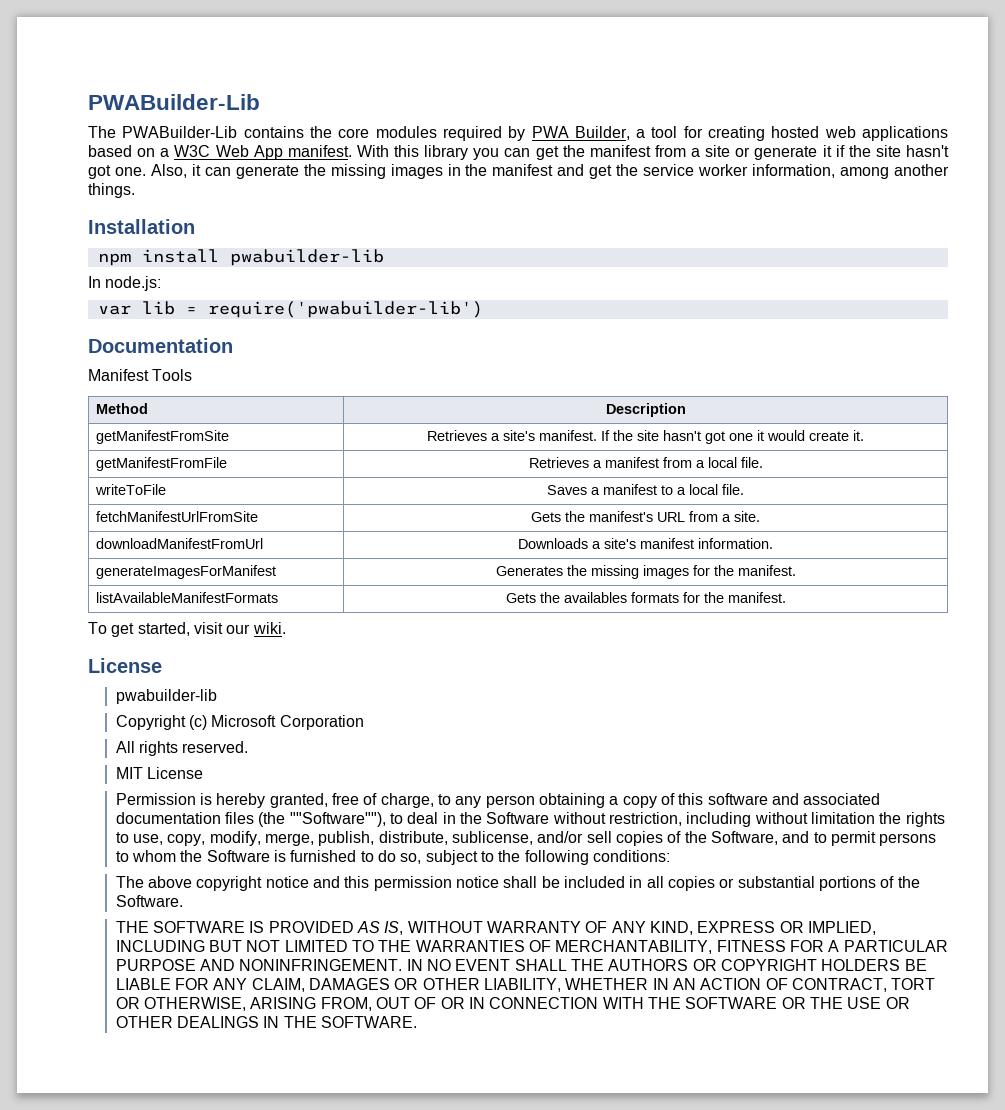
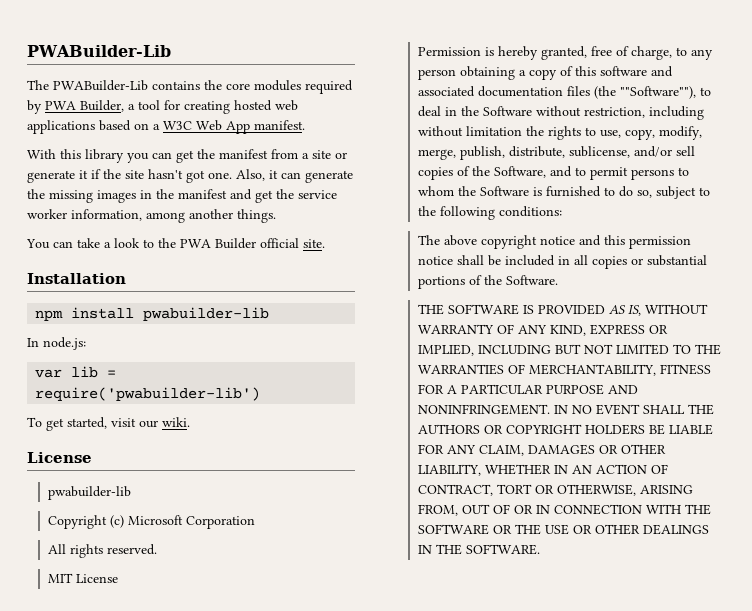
- The PWABuilder-Lib contains the core modules required by PWA Builder, a tool for creating hosted web applications based on a W3C Web App manifest. With this library you can get the manifest from a site or generate it if the site hasn't got one.
+ The PWABuilder-Lib contains the core modules required by PWA Builder, a tool for creating hosted web applications based on a W3C Web App manifest.
+ With this library you can get the manifest from a site or generate it if the site hasn't got one.
+ You can take a look to the PWA Builder official site.
- Documentation
- Manifest Tools
- Method | Description
- getManifestFromSite | Retrieves a site's manifest. If the site hasn't got one it would create it.
- getManifestFromFile | Retrieves a manifest from a local file.
- writeToFile | Saves a manifest to a local file.
- fetchManifestUrlFromSite | Gets the manifest's URL from a site.
- downloadManifestFromUrl | Downloads a site's manifest information.
- generateImagesForManifest | Generates the missing images for the manifest.
- listAvailableManifestFormats | Gets the availables formats for the manifest.

